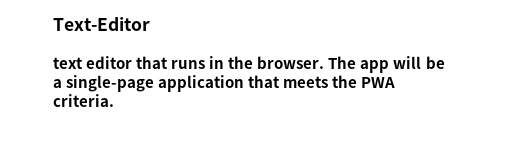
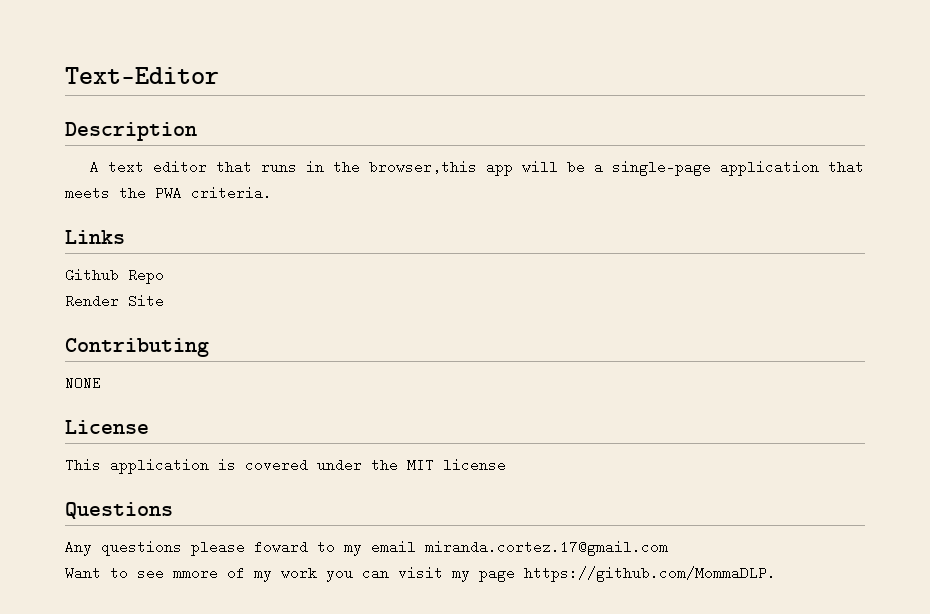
- text editor that runs in the browser. The app will be a single-page application that meets the PWA criteria.
+ Description
+ A text editor that runs in the browser,this app will be a single-page application that meets the PWA criteria.
+ Links
+ Github Repo
+ Render Site
+ Contributing
+ NONE
+ License
+ This application is covered under the MIT license
+ Questions
+ Any questions please foward to my email miranda.cortez.17@gmail.com
+ Want to see mmore of my work you can visit my page https://github.com/MommaDLP.

